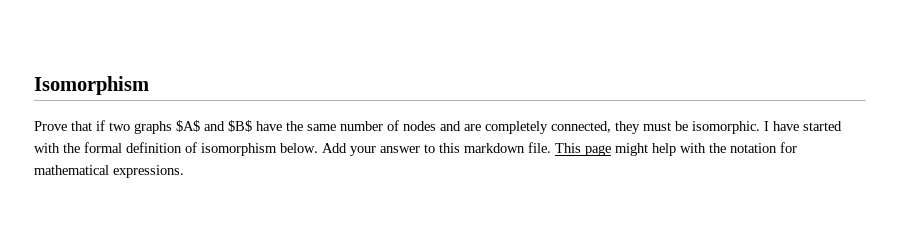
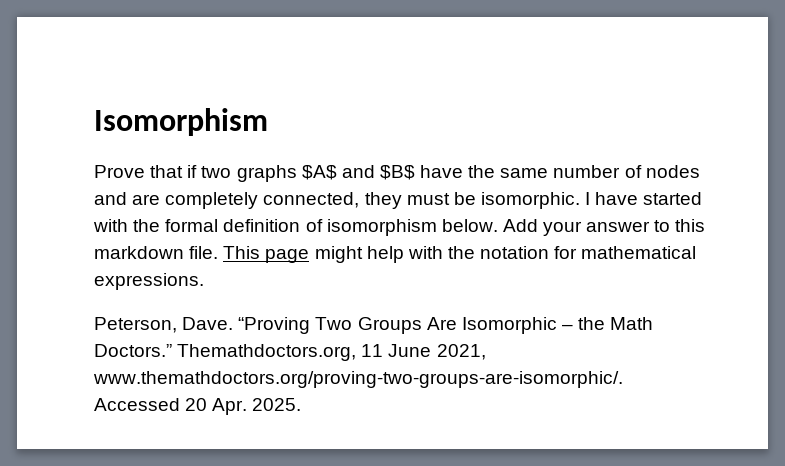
+ Peterson, Dave. “Proving Two Groups Are Isomorphic – the Math Doctors.” Themathdoctors.org, 11 June 2021, www.themathdoctors.org/proving-two-groups-are-isomorphic/. Accessed 20 Apr. 2025.

